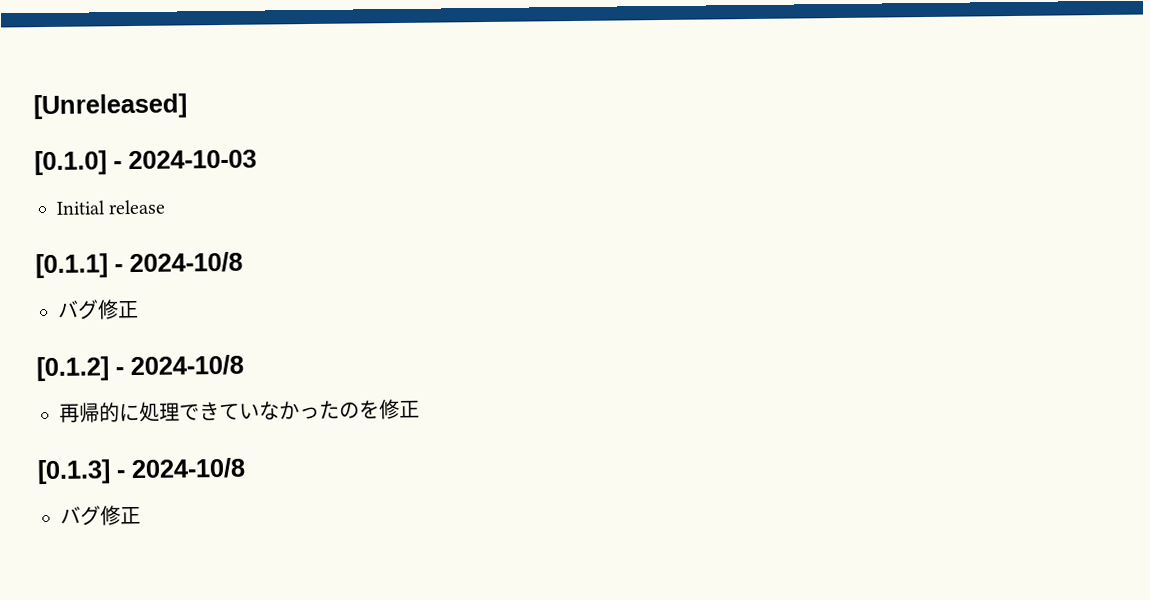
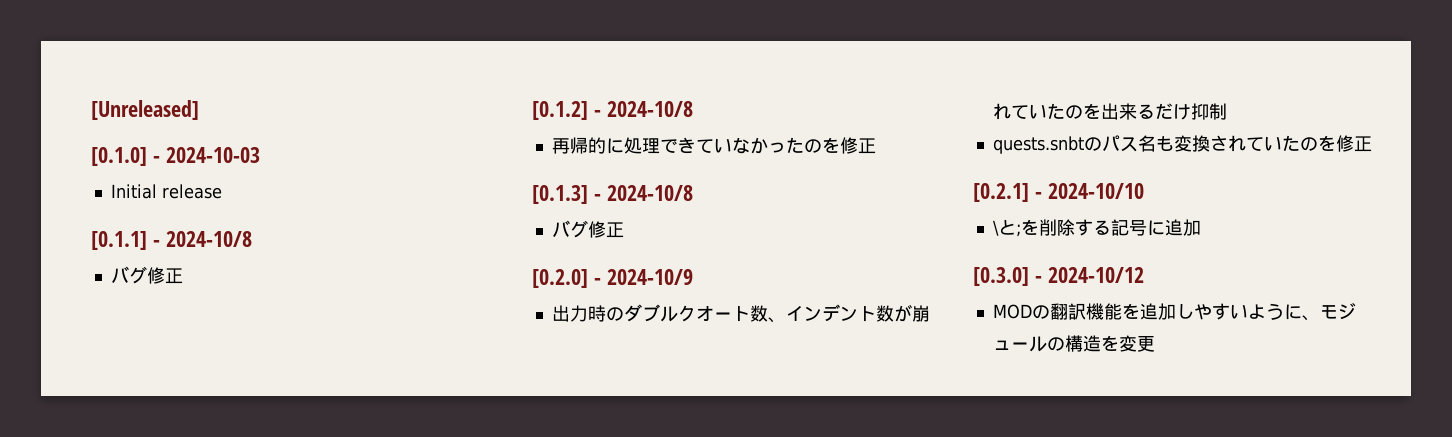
+ [0.2.0] - 2024-10/9
+ 出力時のダブルクオート数、インデント数が崩れていたのを出来るだけ抑制
+ quests.snbtのパス名も変換されていたのを修正
+ [0.2.1] - 2024-10/10
+ \と;を削除する記号に追加
+ [0.3.0] - 2024-10/12
+ MODの翻訳機能を追加しやすいように、モジュールの構造を変更

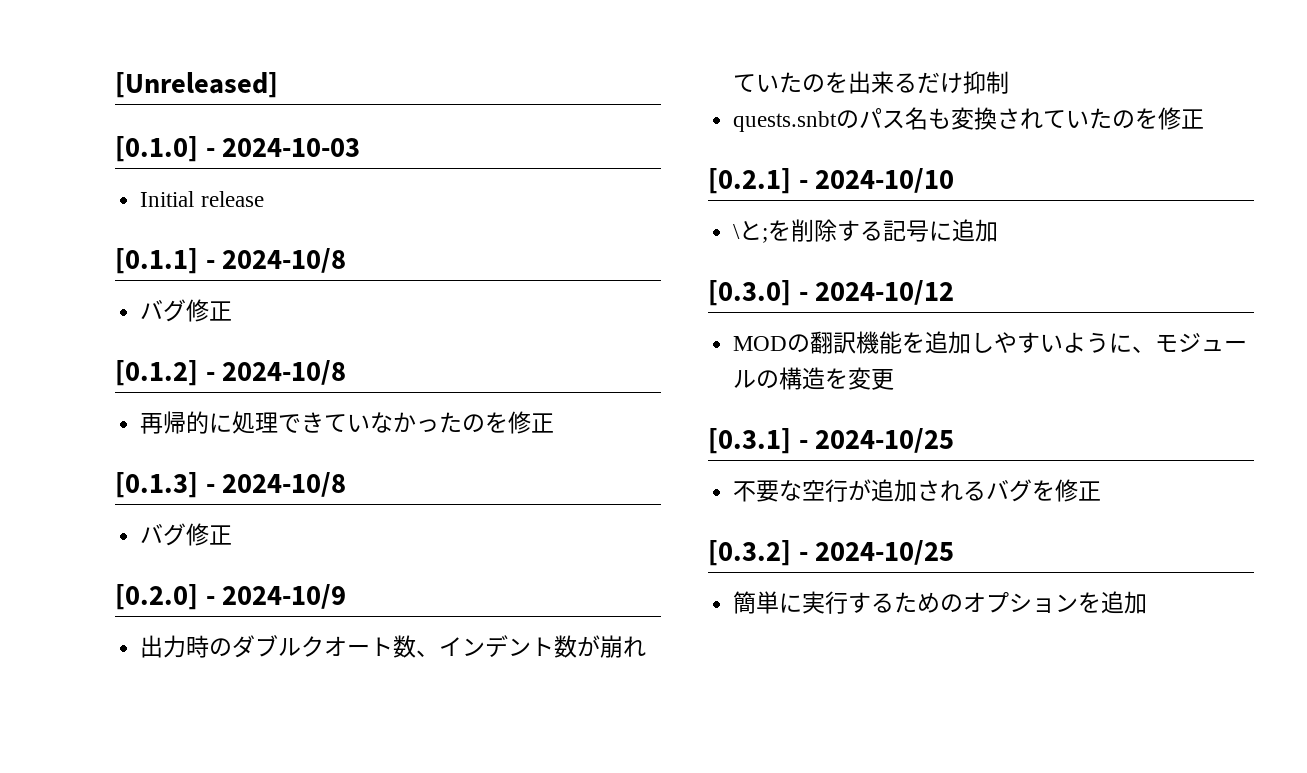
+ [0.3.1] - 2024-10/25
+ 不要な空行が追加されるバグを修正
+ [0.3.2] - 2024-10/25
+ 簡単に実行するためのオプションを追加

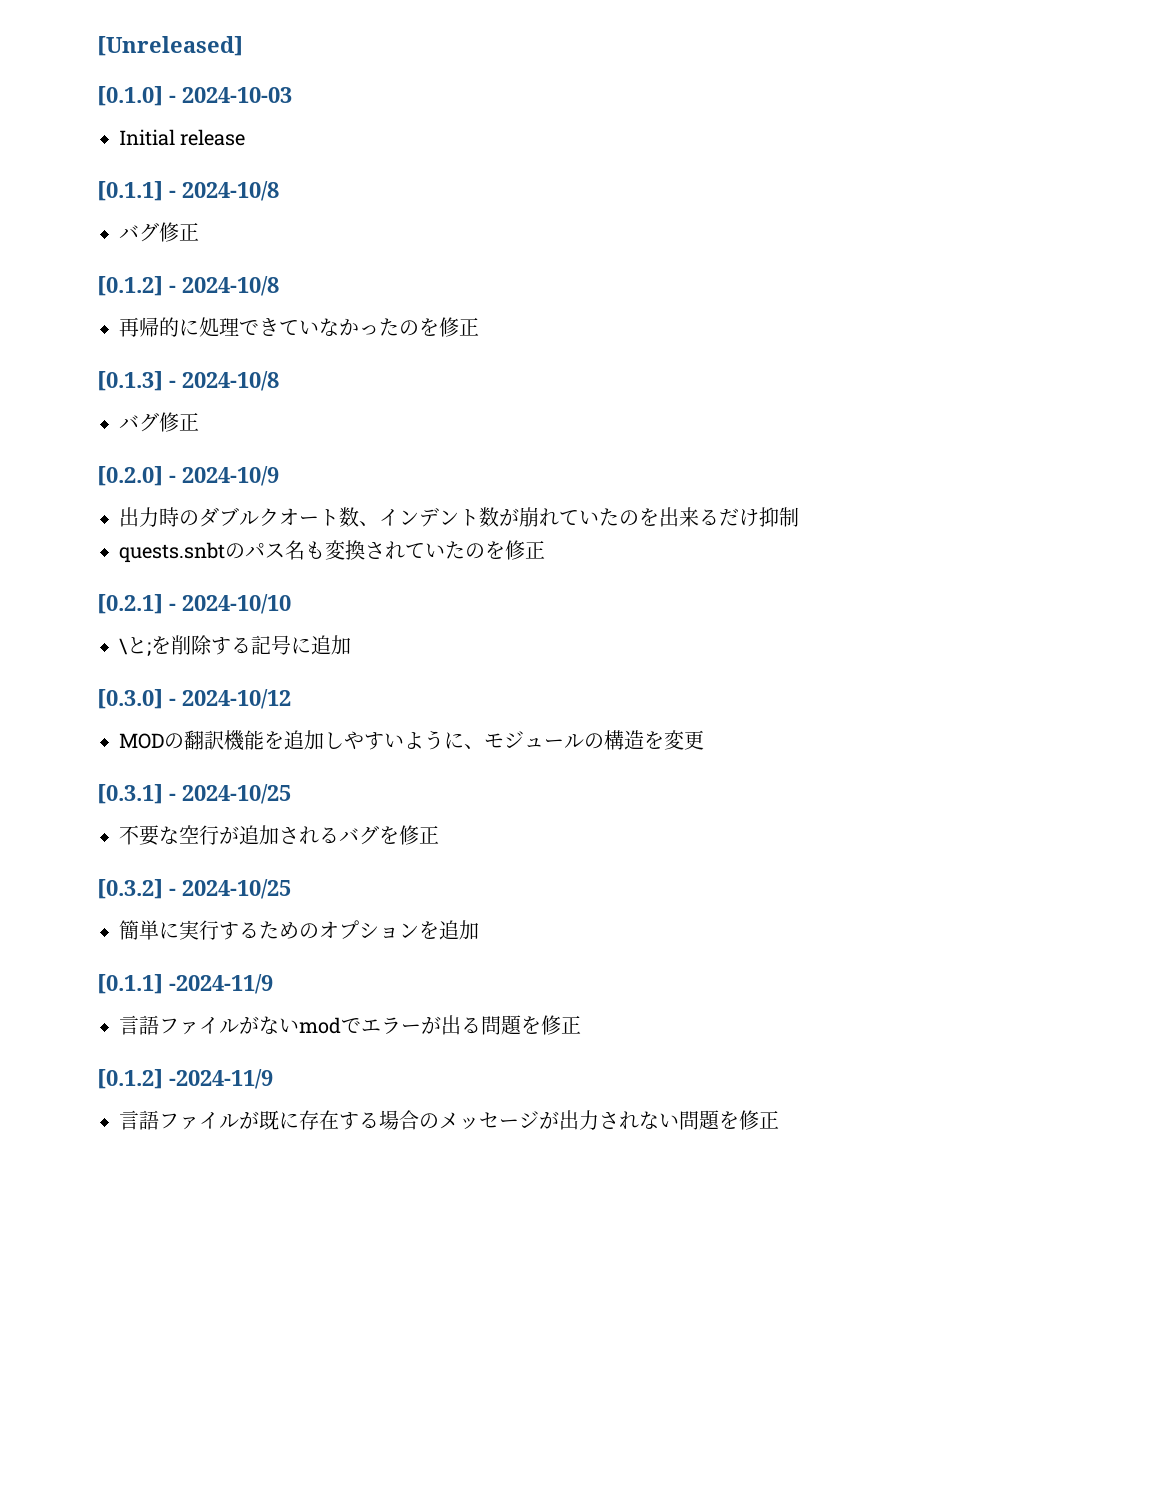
+ [0.1.1] -2024-11/9
+ 言語ファイルがないmodでエラーが出る問題を修正
+ [0.1.2] -2024-11/9
+ 言語ファイルが既に存在する場合のメッセージが出力されない問題を修正

